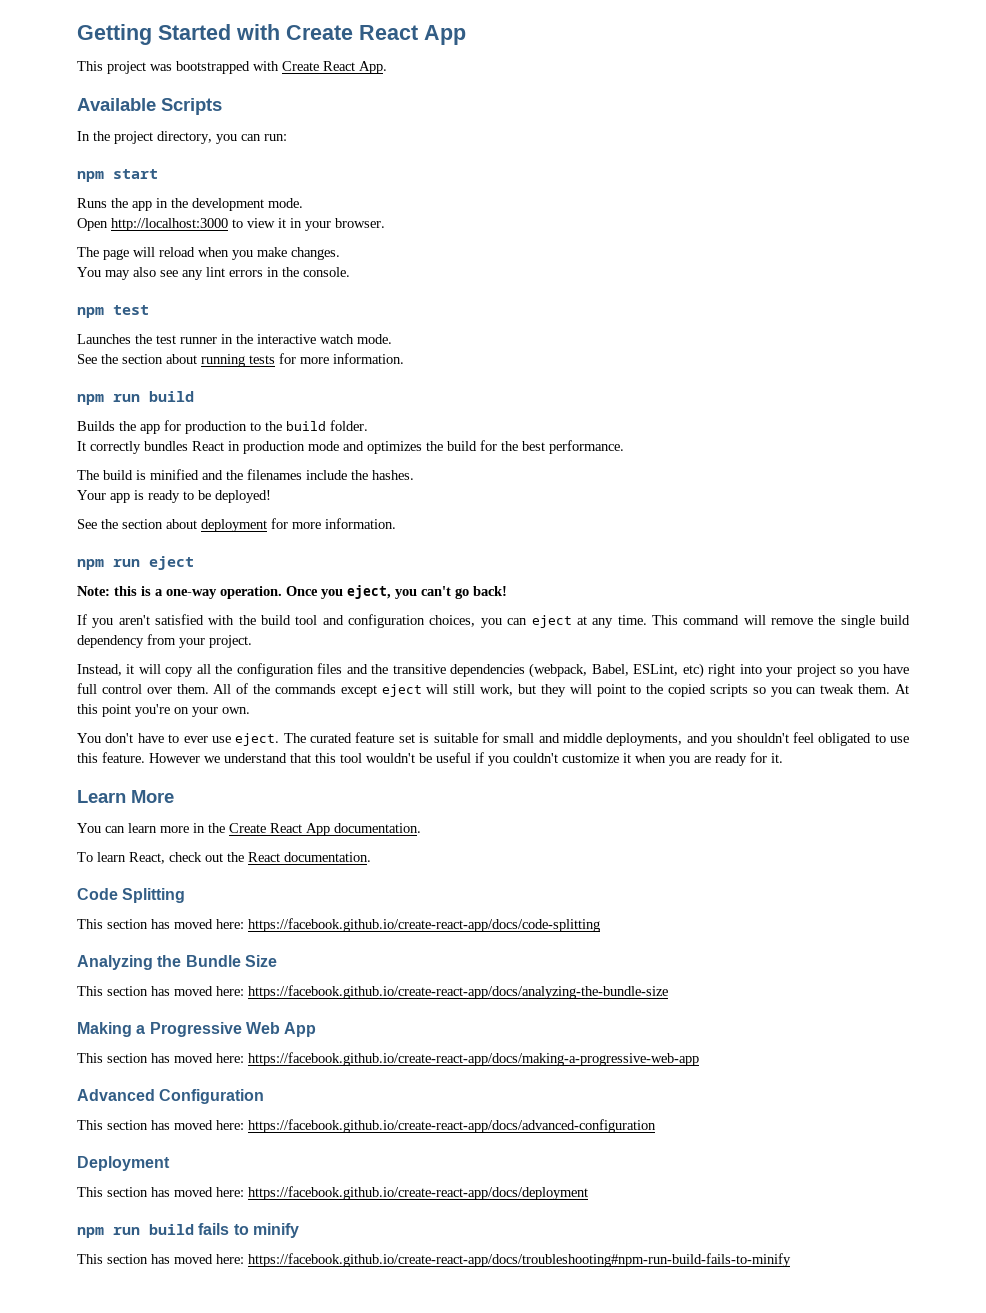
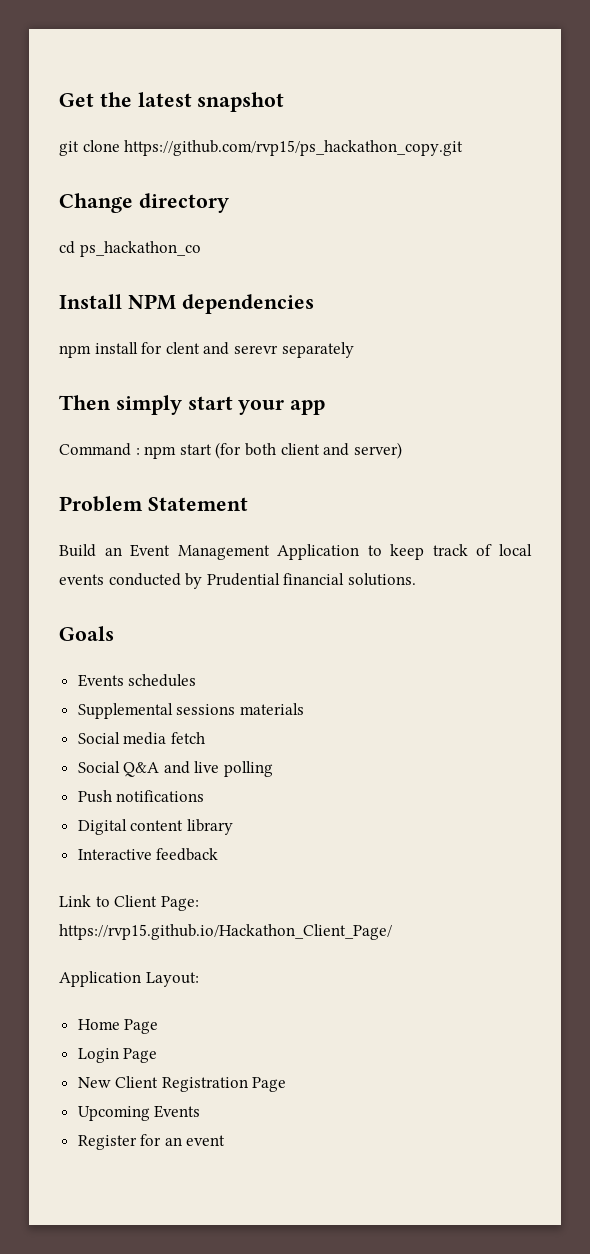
- Getting Started with Create React App
- This project was bootstrapped with Create React App.
- Available Scripts
- In the project directory, you can run:
- npm start
- Runs the app in the development mode.
- Open http://localhost:3000 to view it in your browser.
- The page will reload when you make changes.
- You may also see any lint errors in the console.
- npm test
- Launches the test runner in the interactive watch mode.
- See the section about running tests for more information.
- npm run build
- Builds the app for production to the build folder.
- It correctly bundles React in production mode and optimizes the build for the best performance.
- The build is minified and the filenames include the hashes.
- Your app is ready to be deployed!
- See the section about deployment for more information.
- npm run eject
- Note: this is a one-way operation. Once you eject, you can't go back!
- If you aren't satisfied with the build tool and configuration choices, you can eject at any time. This command will remove the single build dependency from your project.
- Instead, it will copy all the configuration files and the transitive dependencies (webpack, Babel, ESLint, etc) right into your project so you have full control over them. All of the commands except eject will still work, but they will point to the copied scripts so you can tweak them. At this point you're on your own.
- You don't have to ever use eject. The curated feature set is suitable for small and middle deployments, and you shouldn't feel obligated to use this feature. However we understand that this tool wouldn't be useful if you couldn't customize it when you are ready for it.
- Learn More
- You can learn more in the Create React App documentation.
- To learn React, check out the React documentation.
- Code Splitting
- This section has moved here: https://facebook.github.io/create-react-app/docs/code-splitting
- Analyzing the Bundle Size
- This section has moved here: https://facebook.github.io/create-react-app/docs/analyzing-the-bundle-size
- Making a Progressive Web App
- This section has moved here: https://facebook.github.io/create-react-app/docs/making-a-progressive-web-app
- Advanced Configuration
- This section has moved here: https://facebook.github.io/create-react-app/docs/advanced-configuration
- Deployment
- This section has moved here: https://facebook.github.io/create-react-app/docs/deployment
- npm run build fails to minify
- This section has moved here: https://facebook.github.io/create-react-app/docs/troubleshooting#npm-run-build-fails-to-minify
+ Get the latest snapshot
+ git clone https://github.com/rvp15/ps_hackathon_copy.git
+ Change directory
+ cd ps_hackathon_co
+ Install NPM dependencies
+ npm install for clent and serevr separately
+ Then simply start your app
+ Command : npm start (for both client and server)
+ Problem Statement
+ Build an Event Management Application to keep track of local events conducted by Prudential financial solutions.
+ Goals
+ Events schedules
+ Supplemental sessions materials
+ Social media fetch
+ Social Q&A and live polling
+ Push notifications
+ Digital content library
+ Interactive feedback
+ Link to Client Page: https://rvp15.github.io/Hackathon_Client_Page/
+ Application Layout:
+ Home Page
+ Login Page
+ New Client Registration Page
+ Upcoming Events
+ Register for an event

